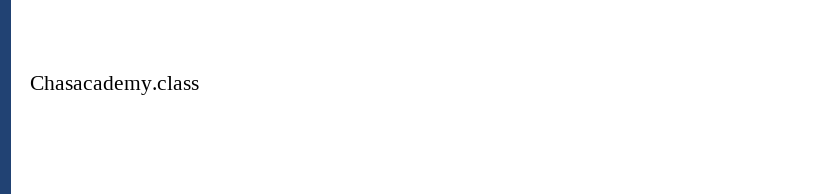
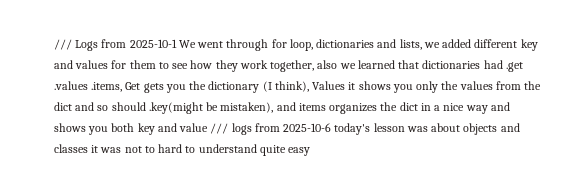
- Chasacademy.class
+ /// Logs from 2025-10-1 We went through for loop, dictionaries and lists, we added different key and values for them to see how they work together, also we learned that dictionaries had .get .values .items, Get gets you the dictionary (I think), Values it shows you only the values from the dict and so should .key(might be mistaken), and items organizes the dict in a nice way and shows you both key and value /// logs from 2025-10-6 today's lesson was about objects and classes it was not to hard to understand quite easy

